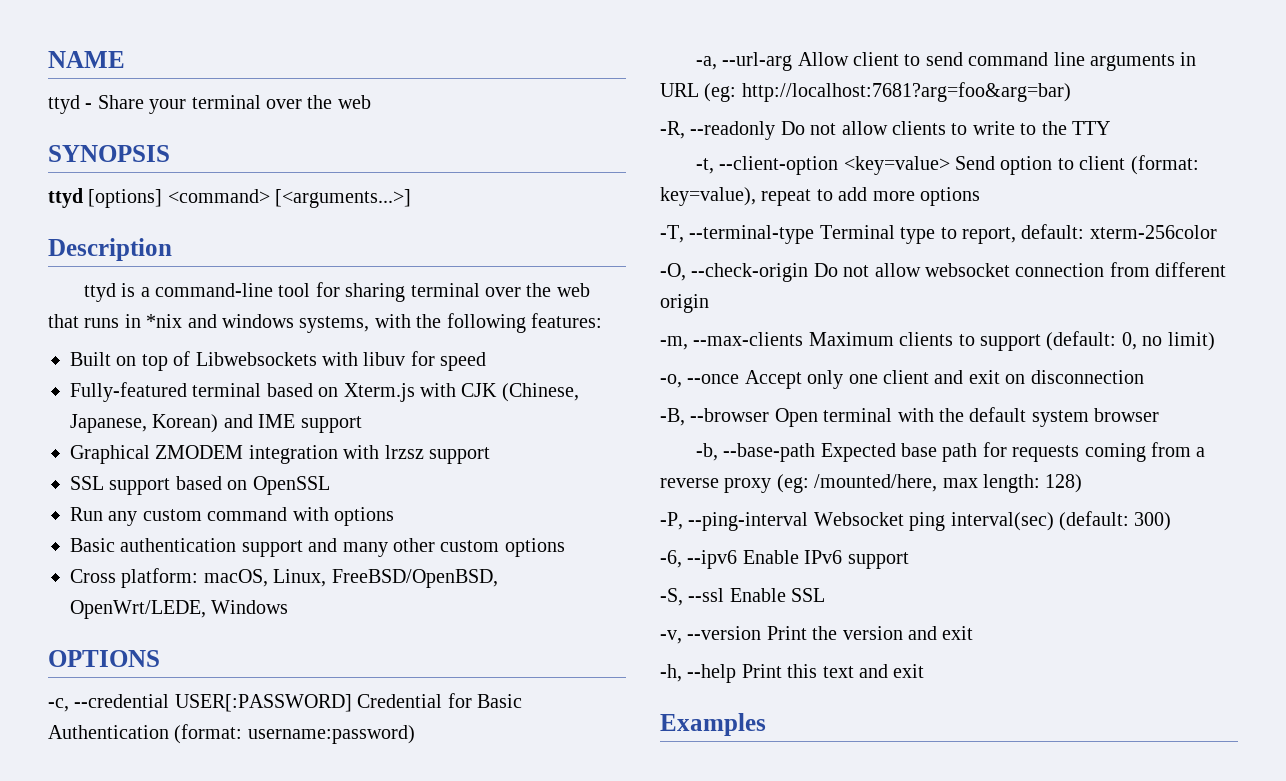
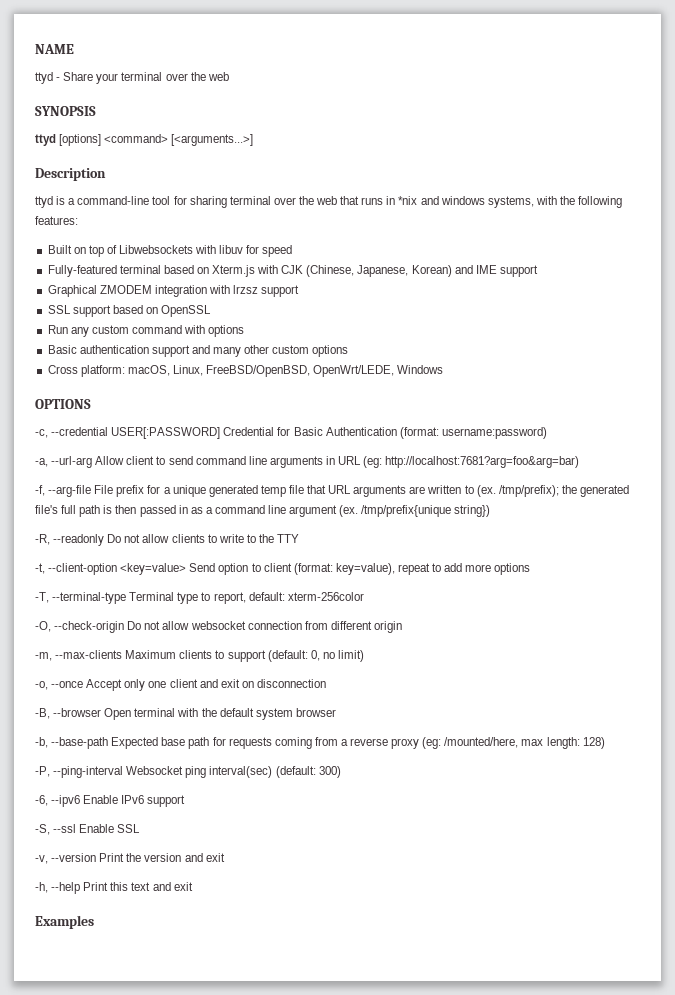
+ -f, --arg-file File prefix for a unique generated temp file that URL arguments are written to (ex. /tmp/prefix); the generated file's full path is then passed in as a command line argument (ex. /tmp/prefix{unique string})

